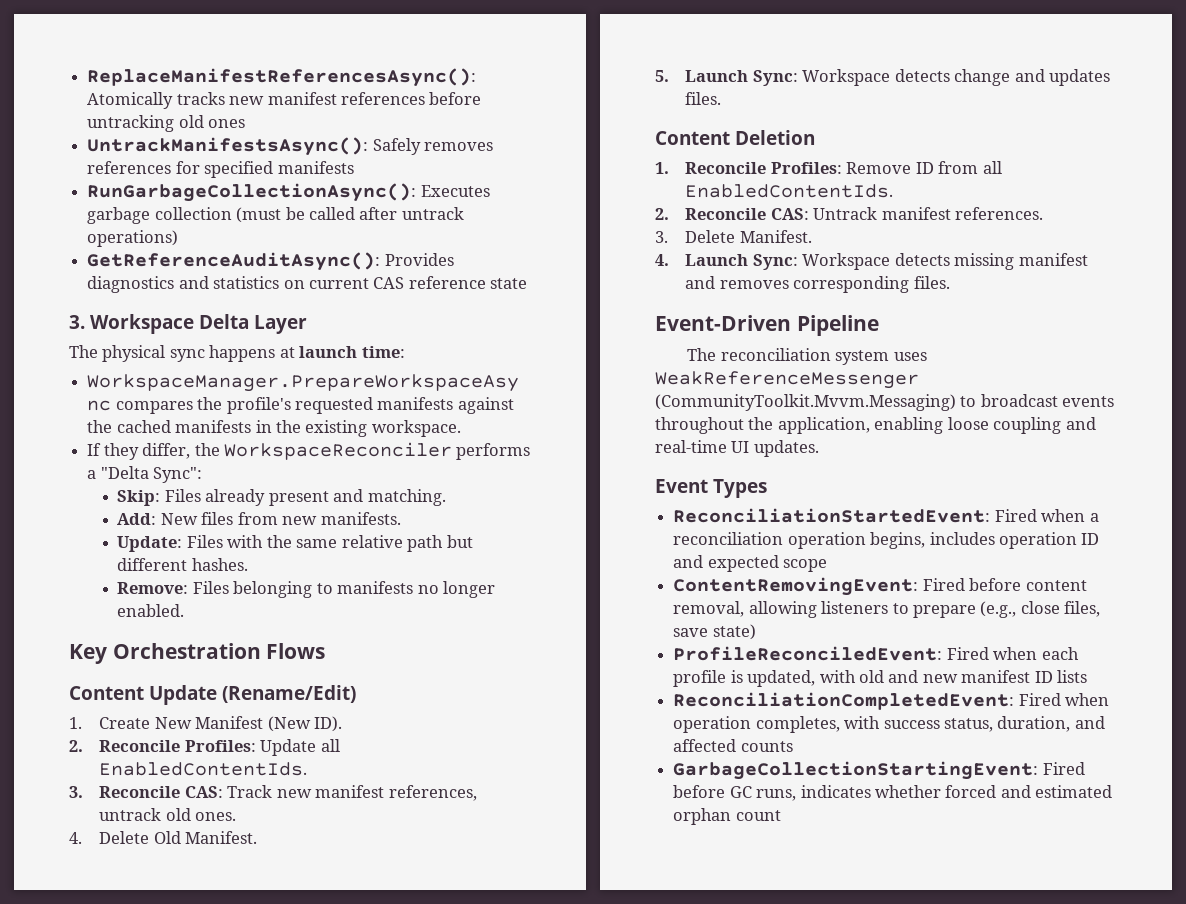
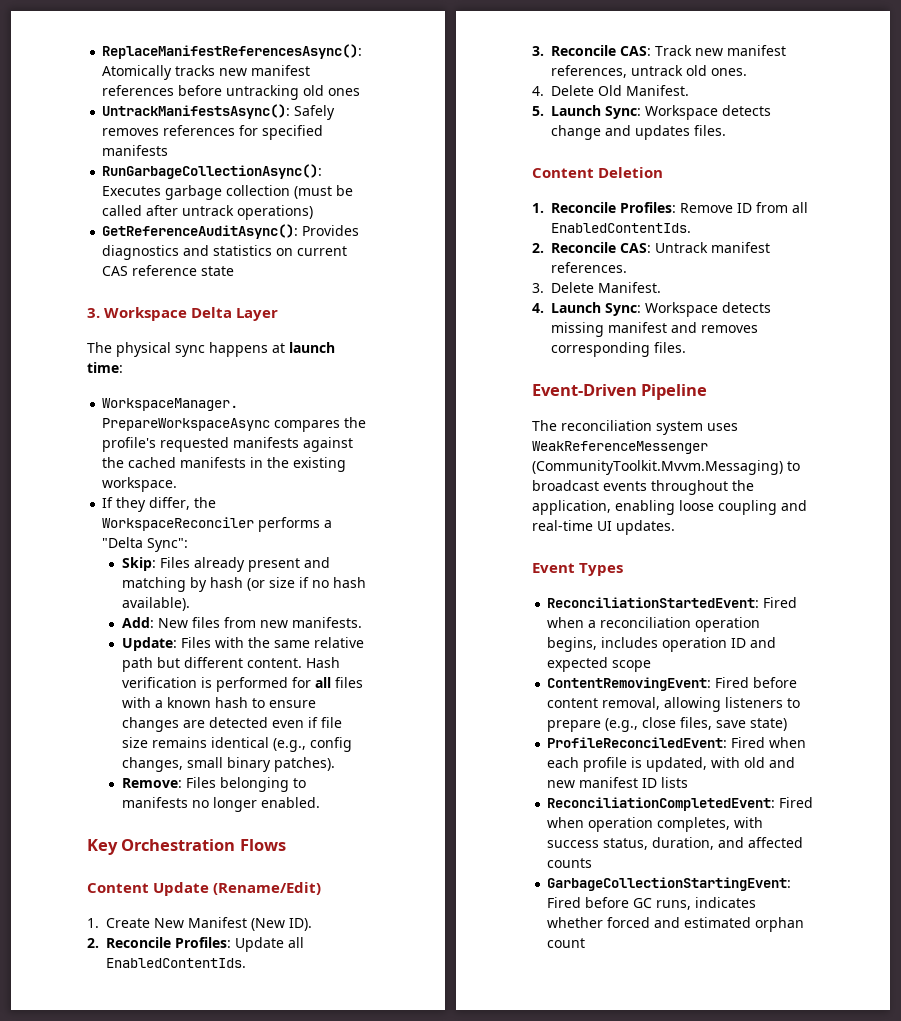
- Skip: Files already present and matching.
+ Skip: Files already present and matching by hash (or size if no hash available).
- Update: Files with the same relative path but different hashes.
+ Update: Files with the same relative path but different content. Hash verification is performed for all files with a known hash to ensure changes are detected even if file size remains identical (e.g., config changes, small binary patches).

